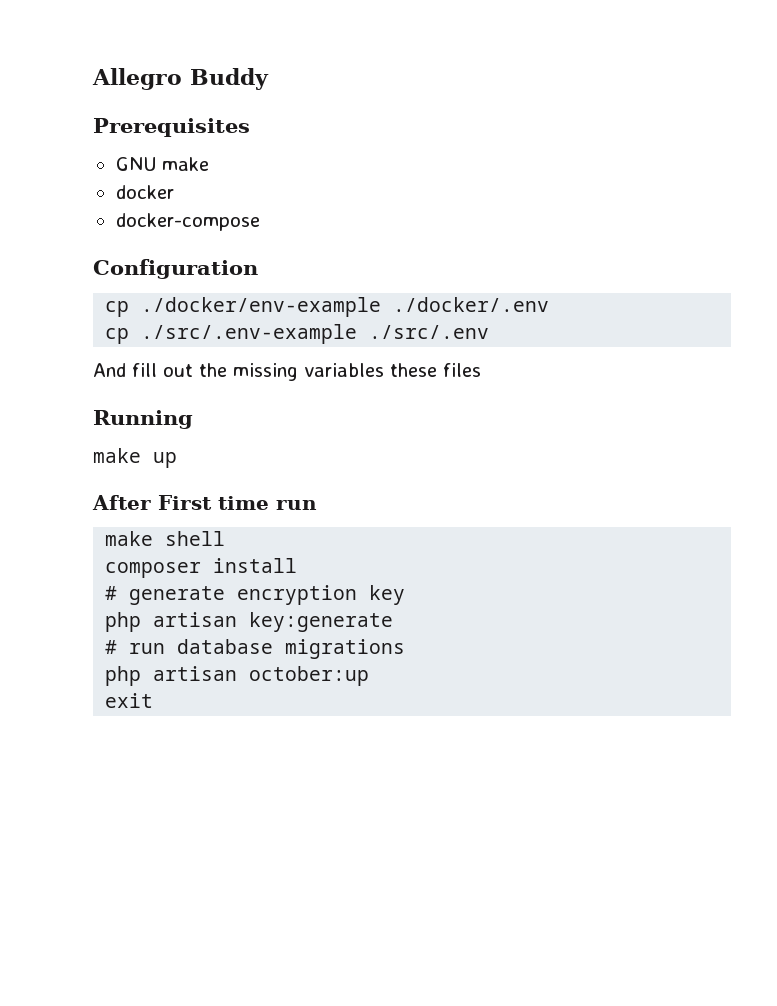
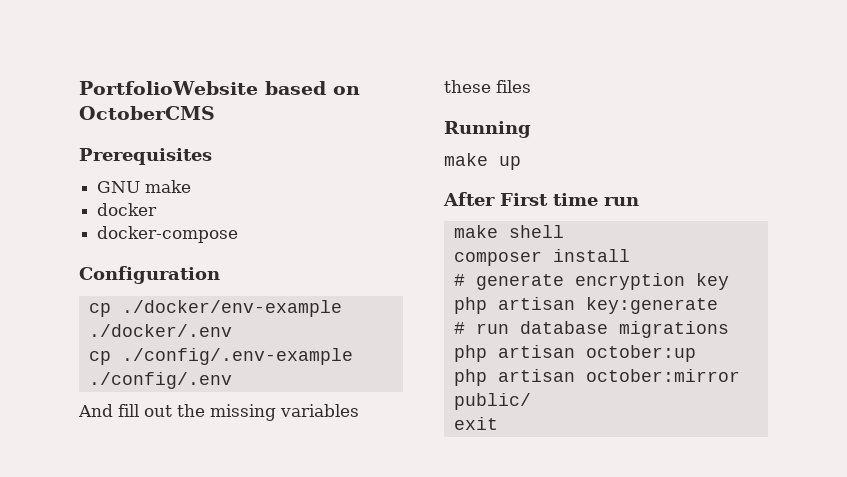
- Allegro Buddy
+ PortfolioWebsite based on OctoberCMS
- cp ./src/.env-example ./src/.env
+ cp ./config/.env-example ./config/.env
+ php artisan october:mirror public/

